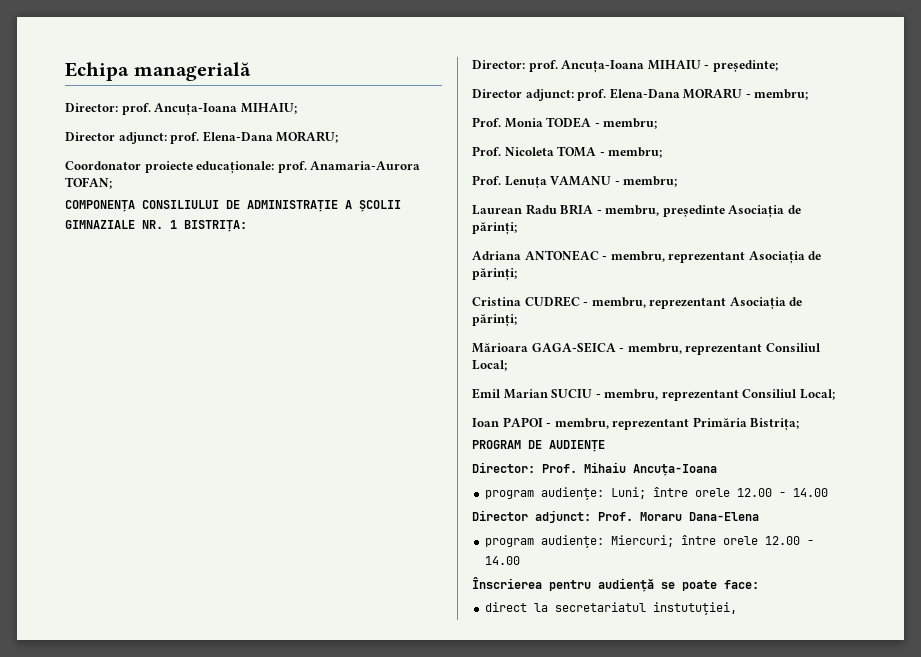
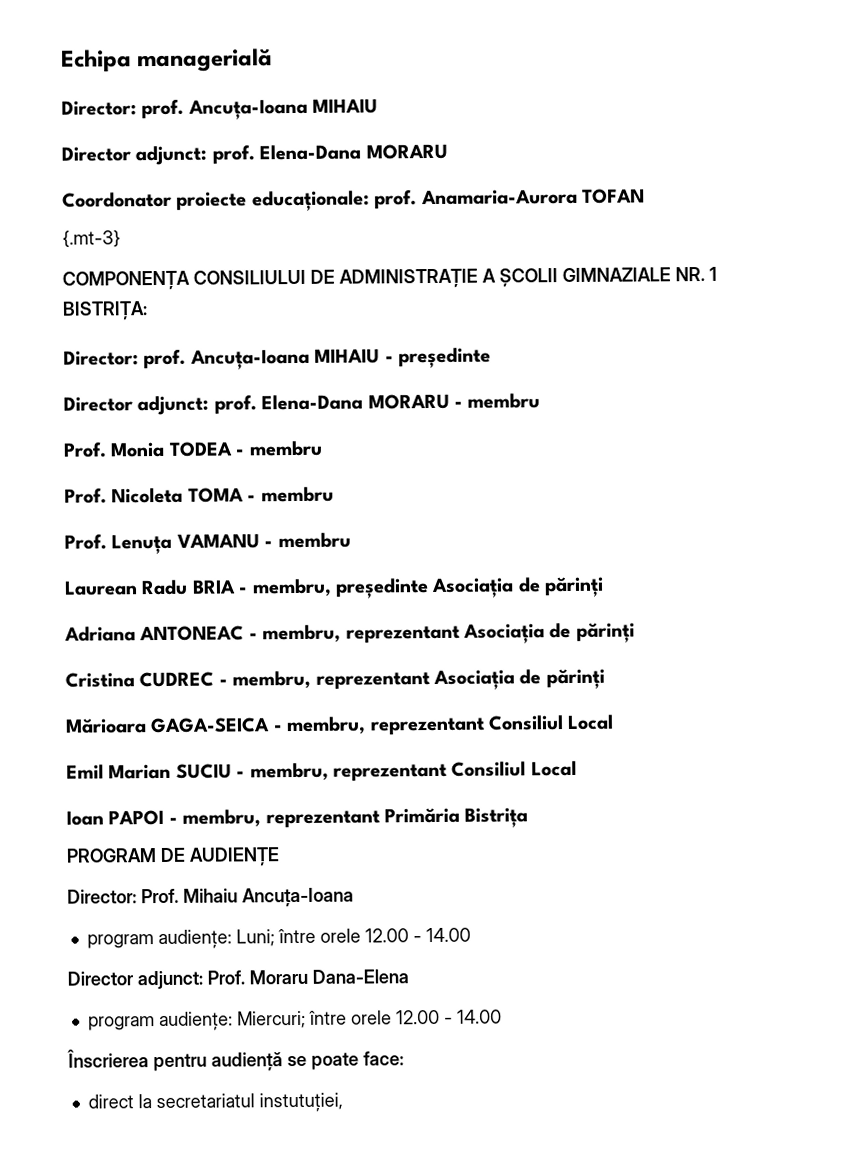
  Echipa managerială
- Director: prof. Ancuța-Ioana MIHAIU;
- Director adjunct: prof. Elena-Dana MORARU;
+ Director: prof. Ancuța-Ioana MIHAIU
+ Director adjunct: prof. Elena-Dana MORARU
- Coordonator proiecte educaționale: prof. Anamaria-Aurora TOFAN;
+ Coordonator proiecte educaționale: prof. Anamaria-Aurora TOFAN
+ {.mt-3}
- Director: prof. Ancuța-Ioana MIHAIU - președinte;
+ Director: prof. Ancuța-Ioana MIHAIU - președinte
- Director adjunct: prof. Elena-Dana MORARU - membru;
+ Director adjunct: prof. Elena-Dana MORARU - membru
- Prof. Monia TODEA - membru;
+ Prof. Monia TODEA - membru
- Prof. Nicoleta TOMA - membru;
+ Prof. Nicoleta TOMA - membru
- Prof. Lenuța VAMANU - membru;
+ Prof. Lenuța VAMANU - membru
- Laurean Radu BRIA - membru, președinte Asociația de părinți;
+ Laurean Radu BRIA - membru, președinte Asociația de părinți
- Adriana ANTONEAC - membru, reprezentant Asociația de părinți;
+ Adriana ANTONEAC - membru, reprezentant Asociația de părinți
- Cristina CUDREC - membru, reprezentant Asociația de părinți;
+ Cristina CUDREC - membru, reprezentant Asociația de părinți
- Mărioara GAGA-SEICA - membru, reprezentant Consiliul Local;
+ Mărioara GAGA-SEICA - membru, reprezentant Consiliul Local
- Emil Marian SUCIU - membru, reprezentant Consiliul Local;
+ Emil Marian SUCIU - membru, reprezentant Consiliul Local
- Ioan PAPOI - membru, reprezentant Primăria Bistrița;
+ Ioan PAPOI - membru, reprezentant Primăria Bistrița

